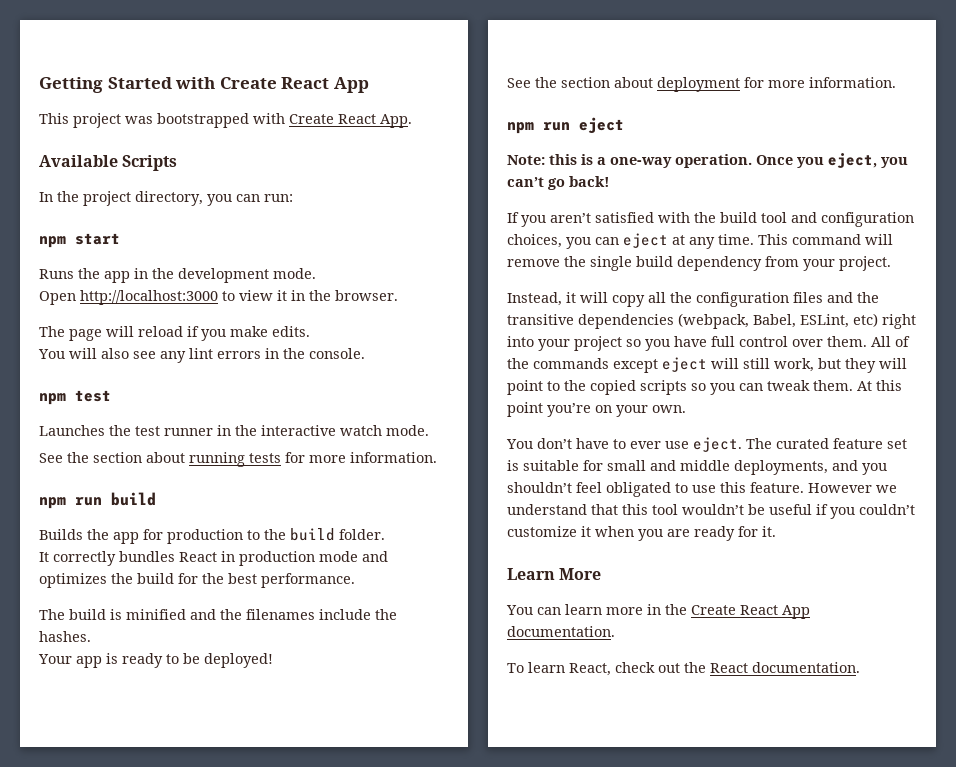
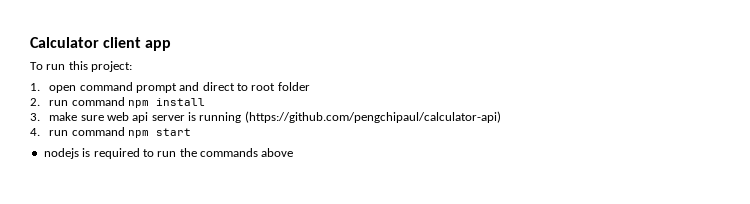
- Getting Started with Create React App
- This project was bootstrapped with Create React App.
- Available Scripts
- In the project directory, you can run:
- npm start
- Runs the app in the development mode.
- Open http://localhost:3000 to view it in the browser.
- The page will reload if you make edits.
- You will also see any lint errors in the console.
- npm test
- Launches the test runner in the interactive watch mode.
- See the section about running tests for more information.
- npm run build
- Builds the app for production to the build folder.
- It correctly bundles React in production mode and optimizes the build for the best performance.
- The build is minified and the filenames include the hashes.
- Your app is ready to be deployed!
- See the section about deployment for more information.
- npm run eject
- Note: this is a one-way operation. Once you eject, you can’t go back!
- If you aren’t satisfied with the build tool and configuration choices, you can eject at any time. This command will remove the single build dependency from your project.
- Instead, it will copy all the configuration files and the transitive dependencies (webpack, Babel, ESLint, etc) right into your project so you have full control over them. All of the commands except eject will still work, but they will point to the copied scripts so you can tweak them. At this point you’re on your own.
- You don’t have to ever use eject. The curated feature set is suitable for small and middle deployments, and you shouldn’t feel obligated to use this feature. However we understand that this tool wouldn’t be useful if you couldn’t customize it when you are ready for it.
- Learn More
- You can learn more in the Create React App documentation.
- To learn React, check out the React documentation.
+ Calculator client app
+ To run this project:
+ 1. open command prompt and direct to root folder
+ 2. run command npm install
+ 3. make sure web api server is running (https://github.com/pengchipaul/calculator-api)
+ 4. run command npm start
+ nodejs is required to run the commands above

